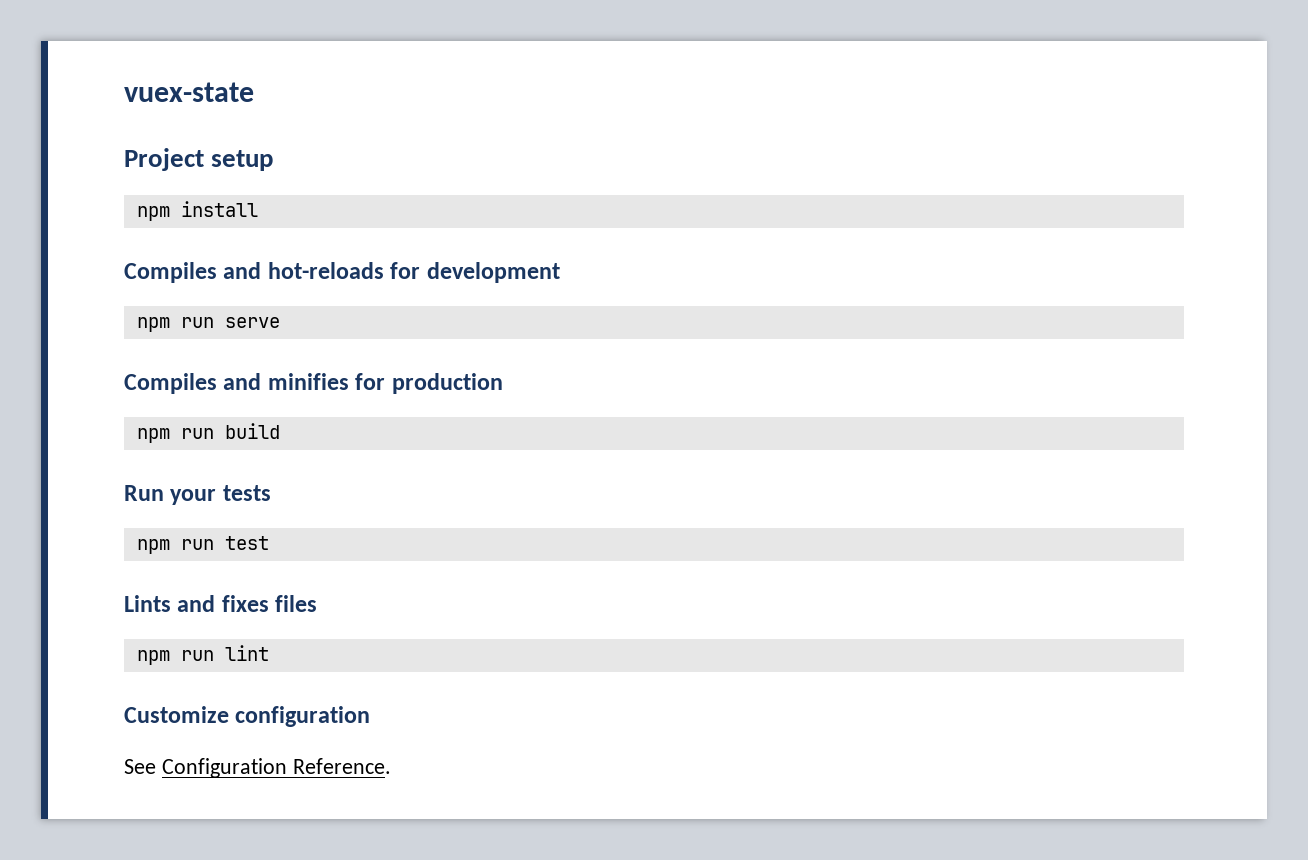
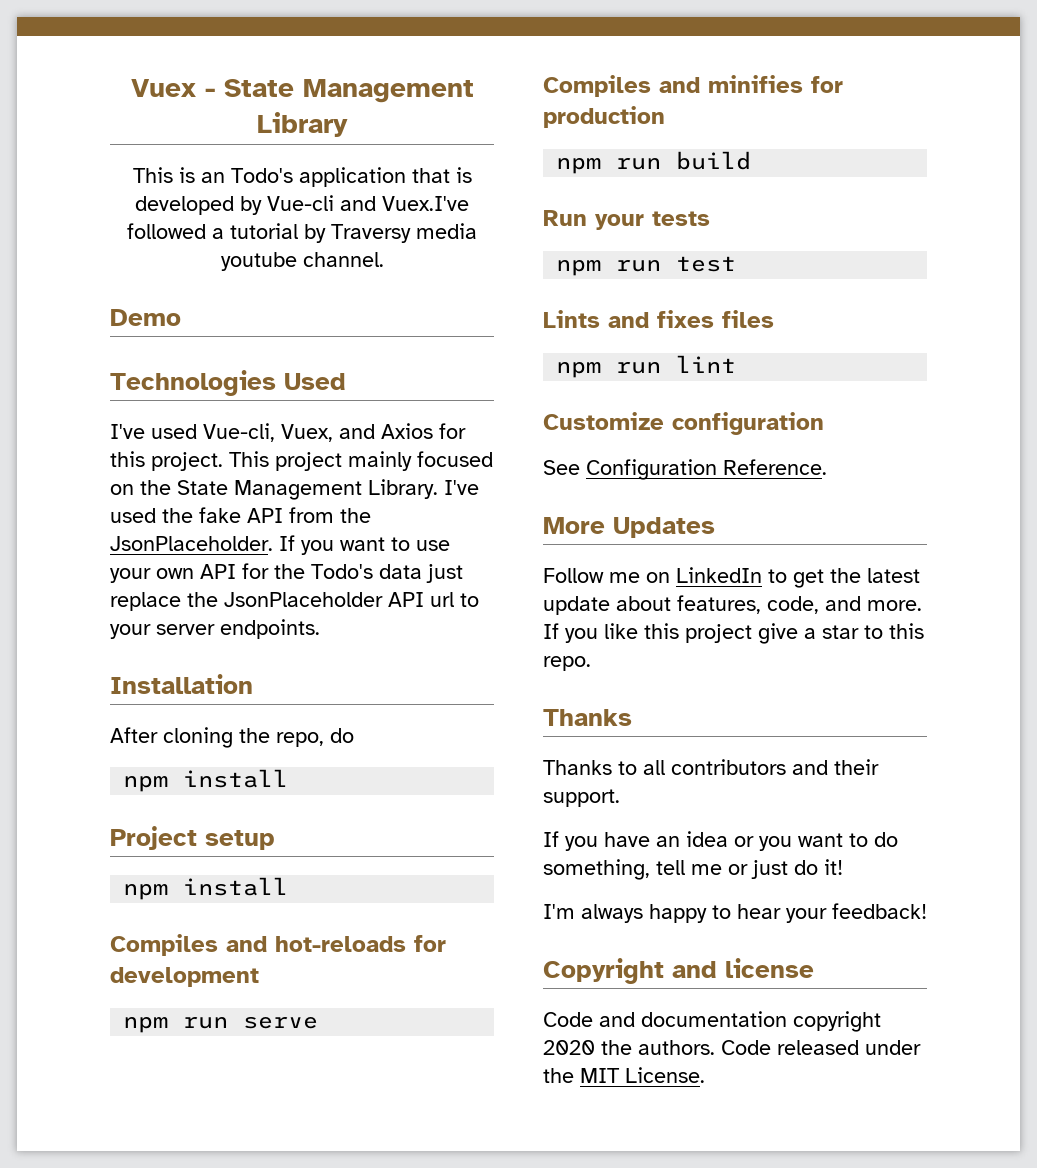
- vuex-state
+ Vuex - State Management Library
+ This is an Todo's application that is developed by Vue-cli and Vuex.I've followed a tutorial by Traversy media youtube channel.
+ Demo
+ Technologies Used
+ I've used Vue-cli, Vuex, and Axios for this project. This project mainly focused on the State Management Library. I've used the fake API from the JsonPlaceholder. If you want to use your own API for the Todo's data just replace the JsonPlaceholder API url to your server endpoints.
+ Installation
+ After cloning the repo, do
+ npm install
+ More Updates
+ Follow me on LinkedIn to get the latest update about features, code, and more. If you like this project give a star to this repo.
+ Thanks
+ Thanks to all contributors and their support.
+ If you have an idea or you want to do something, tell me or just do it!
+ I'm always happy to hear your feedback!
+ Copyright and license
+ Code and documentation copyright 2020 the authors. Code released under the MIT License.

